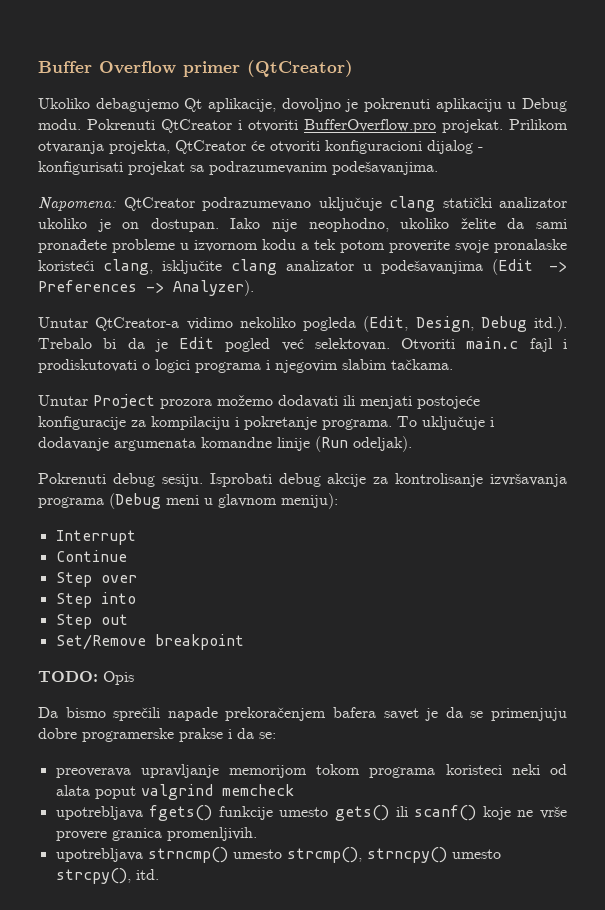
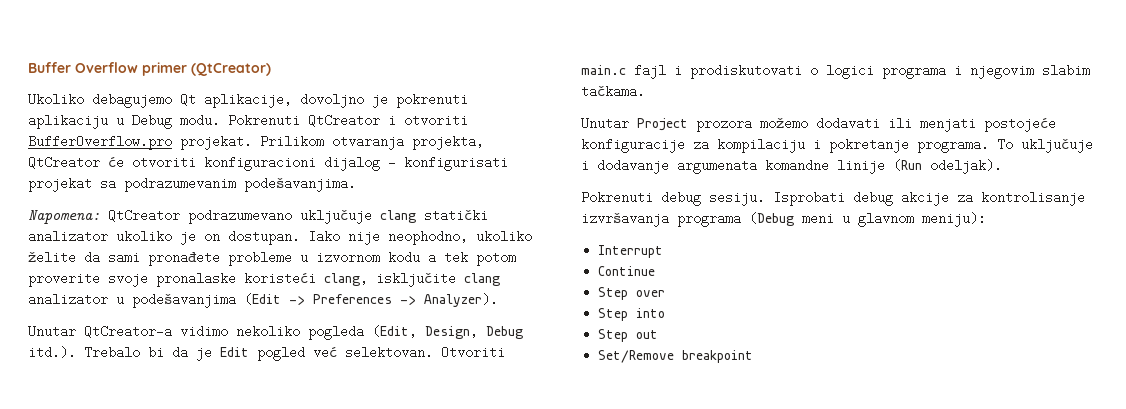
- TODO: Opis
- Da bismo sprečili napade prekoračenjem bafera savet je da se primenjuju dobre programerske prakse i da se:
- preoverava upravljanje memorijom tokom programa koristeci neki od alata poput valgrind memcheck
- upotrebljava fgets() funkcije umesto gets() ili scanf() koje ne vrše provere granica promenljivih.
- upotrebljava strncmp() umesto strcmp(), strncpy() umesto strcpy(), itd.

